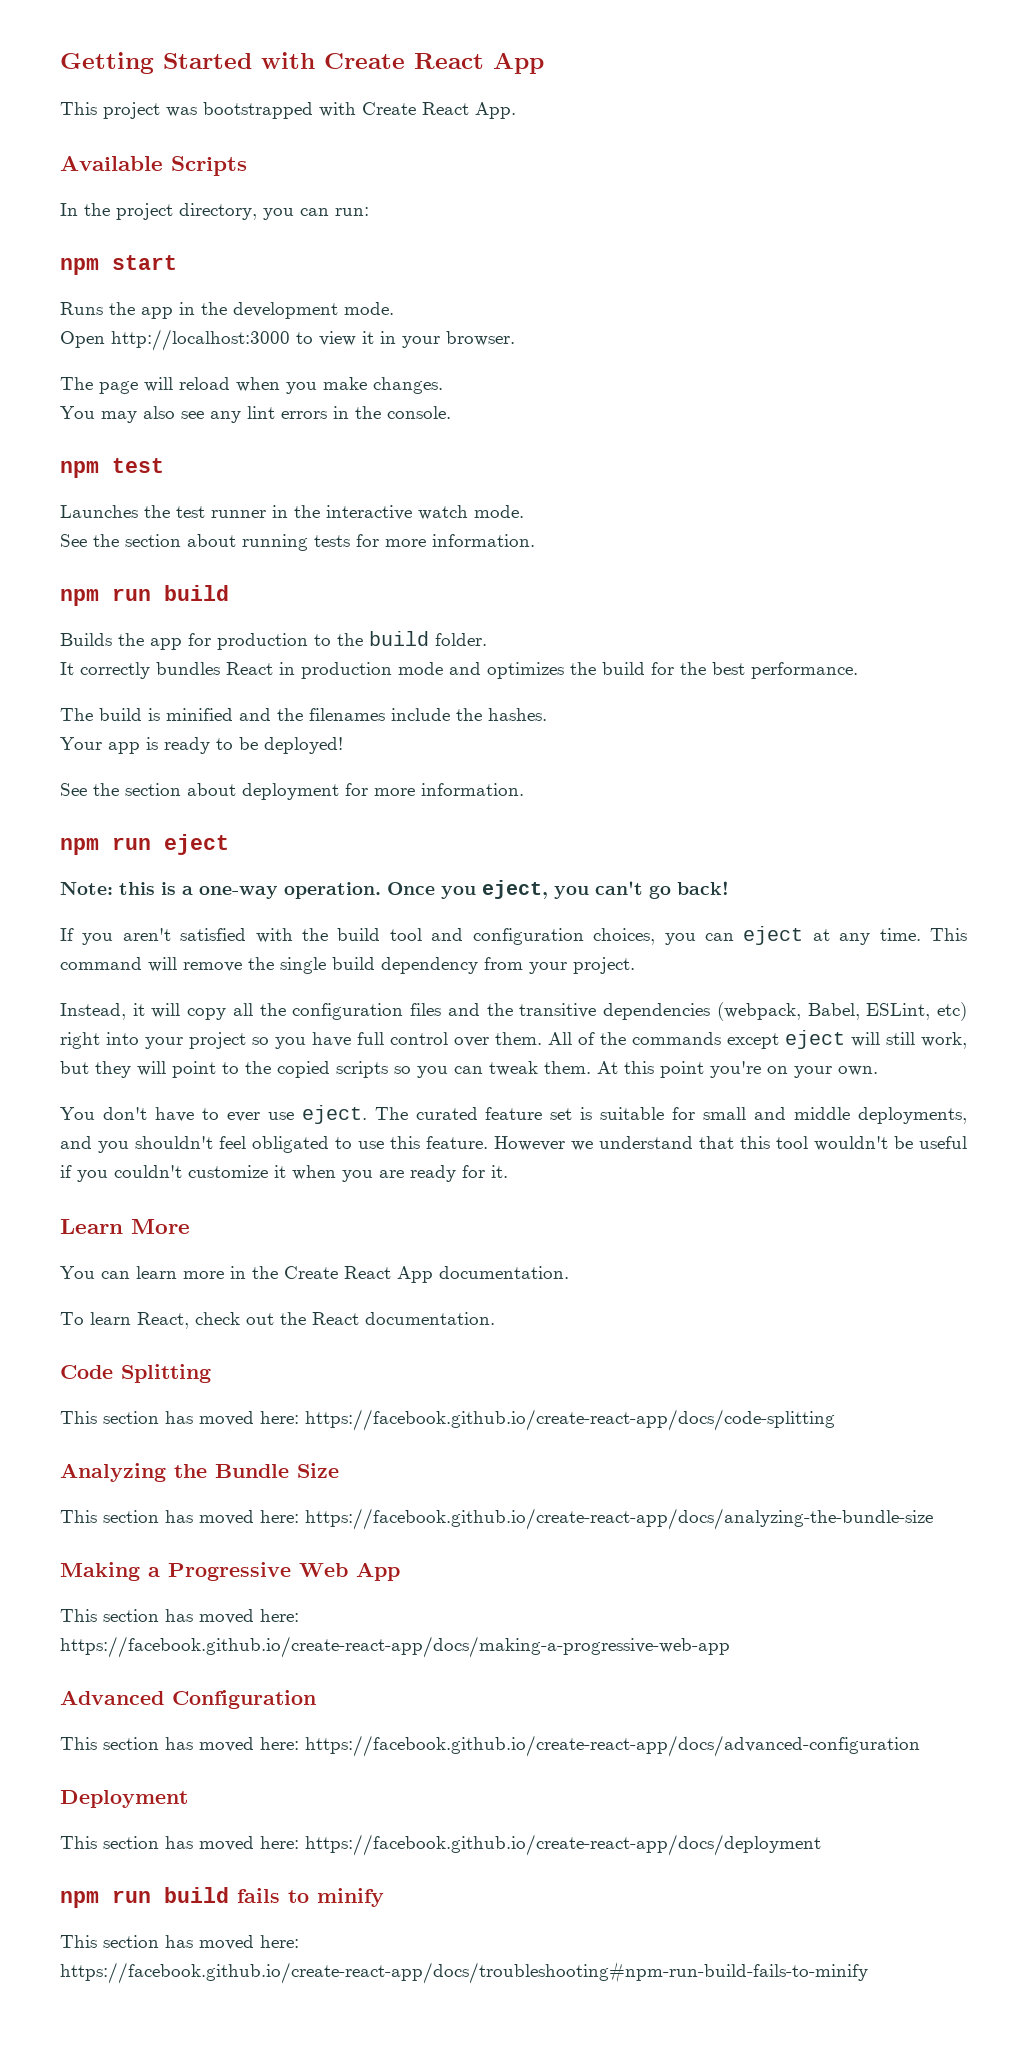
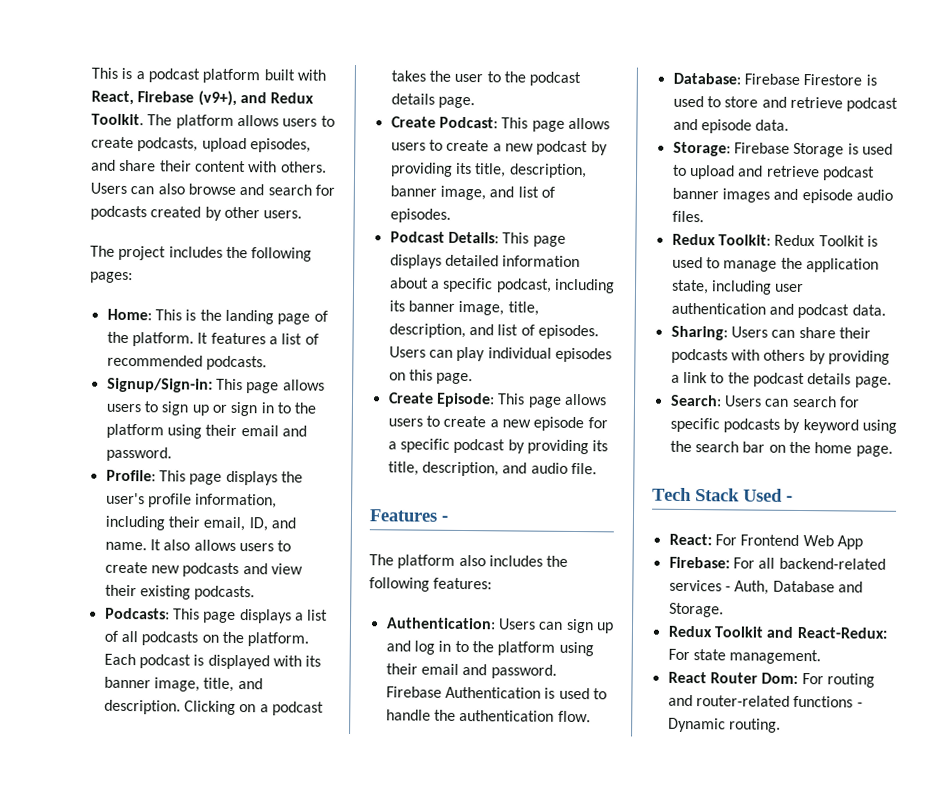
- Getting Started with Create React App
- This project was bootstrapped with Create React App.
- Available Scripts
- In the project directory, you can run:
- npm start
- Runs the app in the development mode.
- Open http://localhost:3000 to view it in your browser.
- The page will reload when you make changes.
- You may also see any lint errors in the console.
- npm test
- Launches the test runner in the interactive watch mode.
- See the section about running tests for more information.
- npm run build
- Builds the app for production to the build folder.
- It correctly bundles React in production mode and optimizes the build for the best performance.
- The build is minified and the filenames include the hashes.
- Your app is ready to be deployed!
- See the section about deployment for more information.
- npm run eject
- Note: this is a one-way operation. Once you eject, you can't go back!
- If you aren't satisfied with the build tool and configuration choices, you can eject at any time. This command will remove the single build dependency from your project.
- Instead, it will copy all the configuration files and the transitive dependencies (webpack, Babel, ESLint, etc) right into your project so you have full control over them. All of the commands except eject will still work, but they will point to the copied scripts so you can tweak them. At this point you're on your own.
- You don't have to ever use eject. The curated feature set is suitable for small and middle deployments, and you shouldn't feel obligated to use this feature. However we understand that this tool wouldn't be useful if you couldn't customize it when you are ready for it.
- Learn More
- You can learn more in the Create React App documentation.
- To learn React, check out the React documentation.
- Code Splitting
- This section has moved here: https://facebook.github.io/create-react-app/docs/code-splitting
- Analyzing the Bundle Size
- This section has moved here: https://facebook.github.io/create-react-app/docs/analyzing-the-bundle-size
- Making a Progressive Web App
- This section has moved here: https://facebook.github.io/create-react-app/docs/making-a-progressive-web-app
- Advanced Configuration
- This section has moved here: https://facebook.github.io/create-react-app/docs/advanced-configuration
- Deployment
- This section has moved here: https://facebook.github.io/create-react-app/docs/deployment
- npm run build fails to minify
- This section has moved here: https://facebook.github.io/create-react-app/docs/troubleshooting#npm-run-build-fails-to-minify
+ This is a podcast platform built with React, Firebase (v9+), and Redux Toolkit. The platform allows users to create podcasts, upload episodes, and share their content with others. Users can also browse and search for podcasts created by other users.
+ The project includes the following pages:
+ Home: This is the landing page of the platform. It features a list of recommended podcasts.
+ Signup/Sign-in: This page allows users to sign up or sign in to the platform using their email and password.
+ Profile: This page displays the user's profile information, including their email, ID, and name. It also allows users to create new podcasts and view their existing podcasts.
+ Podcasts: This page displays a list of all podcasts on the platform. Each podcast is displayed with its banner image, title, and description. Clicking on a podcast takes the user to the podcast details page.
+ Create Podcast: This page allows users to create a new podcast by providing its title, description, banner image, and list of episodes.
+ Podcast Details: This page displays detailed information about a specific podcast, including its banner image, title, description, and list of episodes. Users can play individual episodes on this page.
+ Create Episode: This page allows users to create a new episode for a specific podcast by providing its title, description, and audio file.
+ Features -
+ The platform also includes the following features:
+ Authentication: Users can sign up and log in to the platform using their email and password. Firebase Authentication is used to handle the authentication flow.
+ Database: Firebase Firestore is used to store and retrieve podcast and episode data.
+ Storage: Firebase Storage is used to upload and retrieve podcast banner images and episode audio files.
+ Redux Toolkit: Redux Toolkit is used to manage the application state, including user authentication and podcast data.
+ Sharing: Users can share their podcasts with others by providing a link to the podcast details page.
+ Search: Users can search for specific podcasts by keyword using the search bar on the home page.
+ Tech Stack Used -
+ React: For Frontend Web App
+ Firebase: For all backend-related services - Auth, Database and Storage.
+ Redux Toolkit and React-Redux: For state management.
+ React Router Dom: For routing and router-related functions - Dynamic routing.

